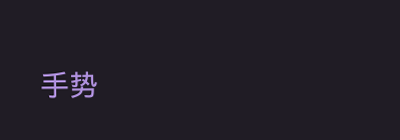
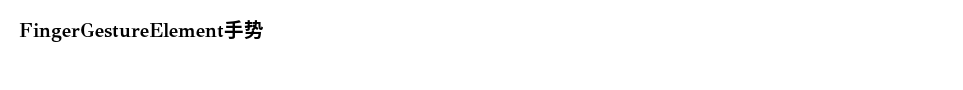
- 手势
+ FingerGestureElement手势

